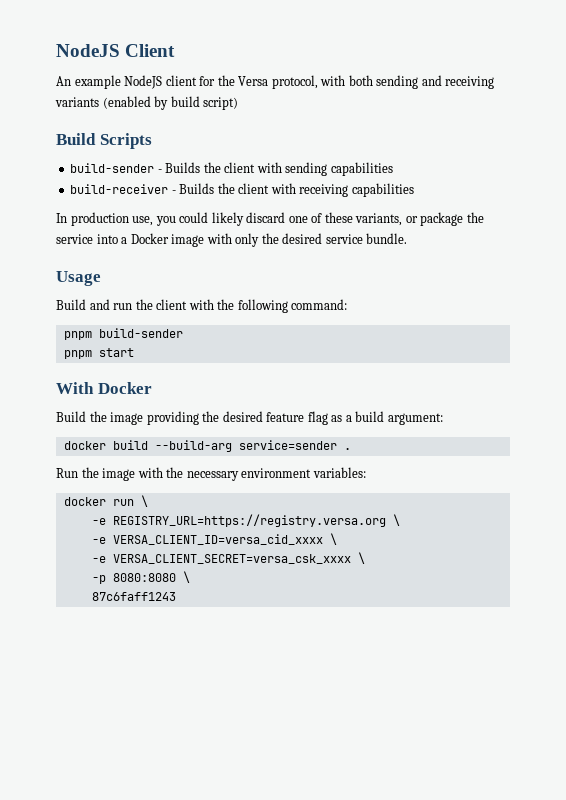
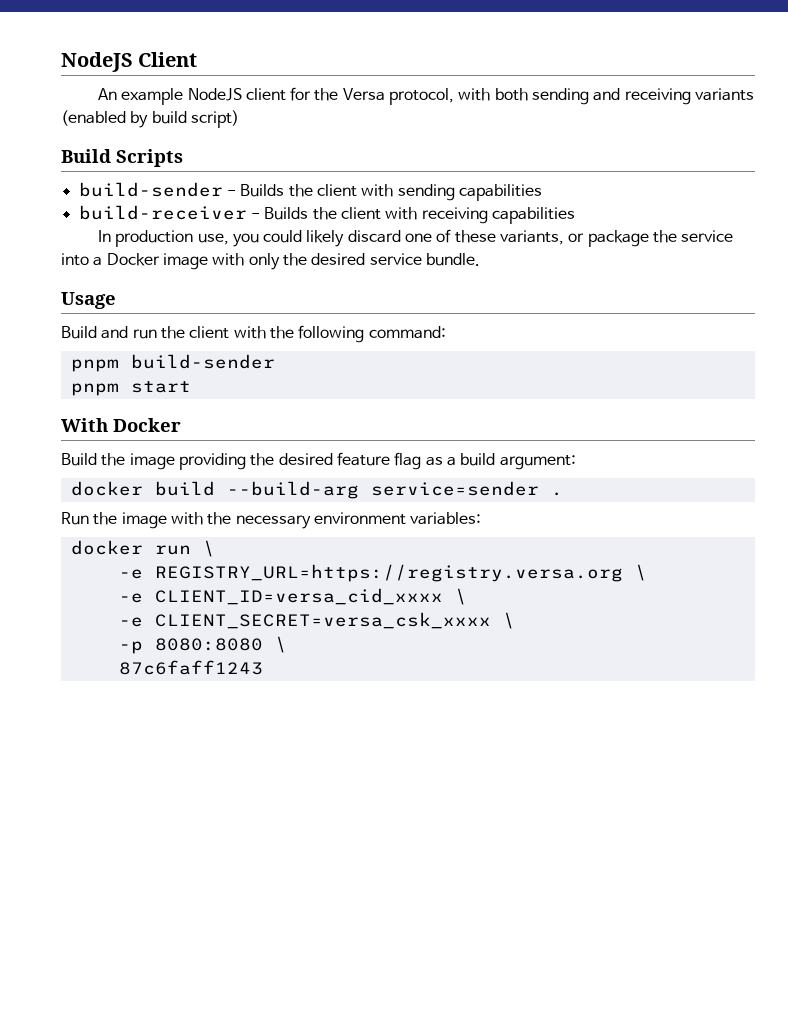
- -e VERSA_CLIENT_ID=versa_cid_xxxx \
- -e VERSA_CLIENT_SECRET=versa_csk_xxxx \
+ -e CLIENT_ID=versa_cid_xxxx \
+ -e CLIENT_SECRET=versa_csk_xxxx \

